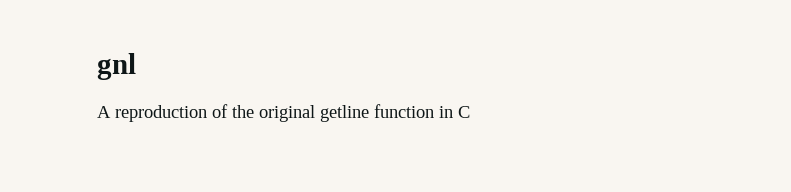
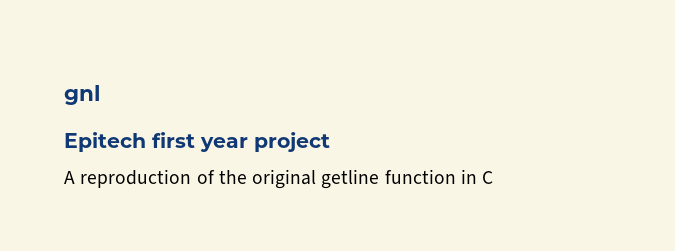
+ Epitech first year project

